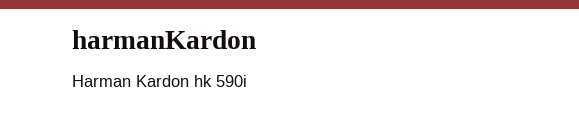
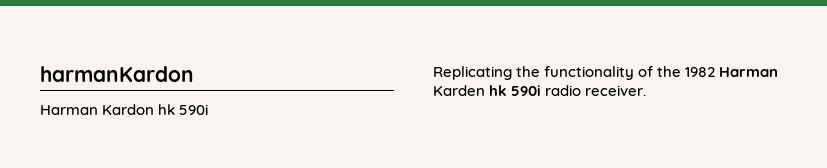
+ Replicating the functionality of the 1982 Harman Karden hk 590i radio receiver.

